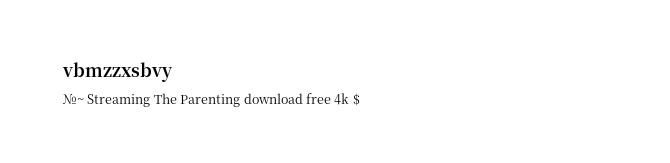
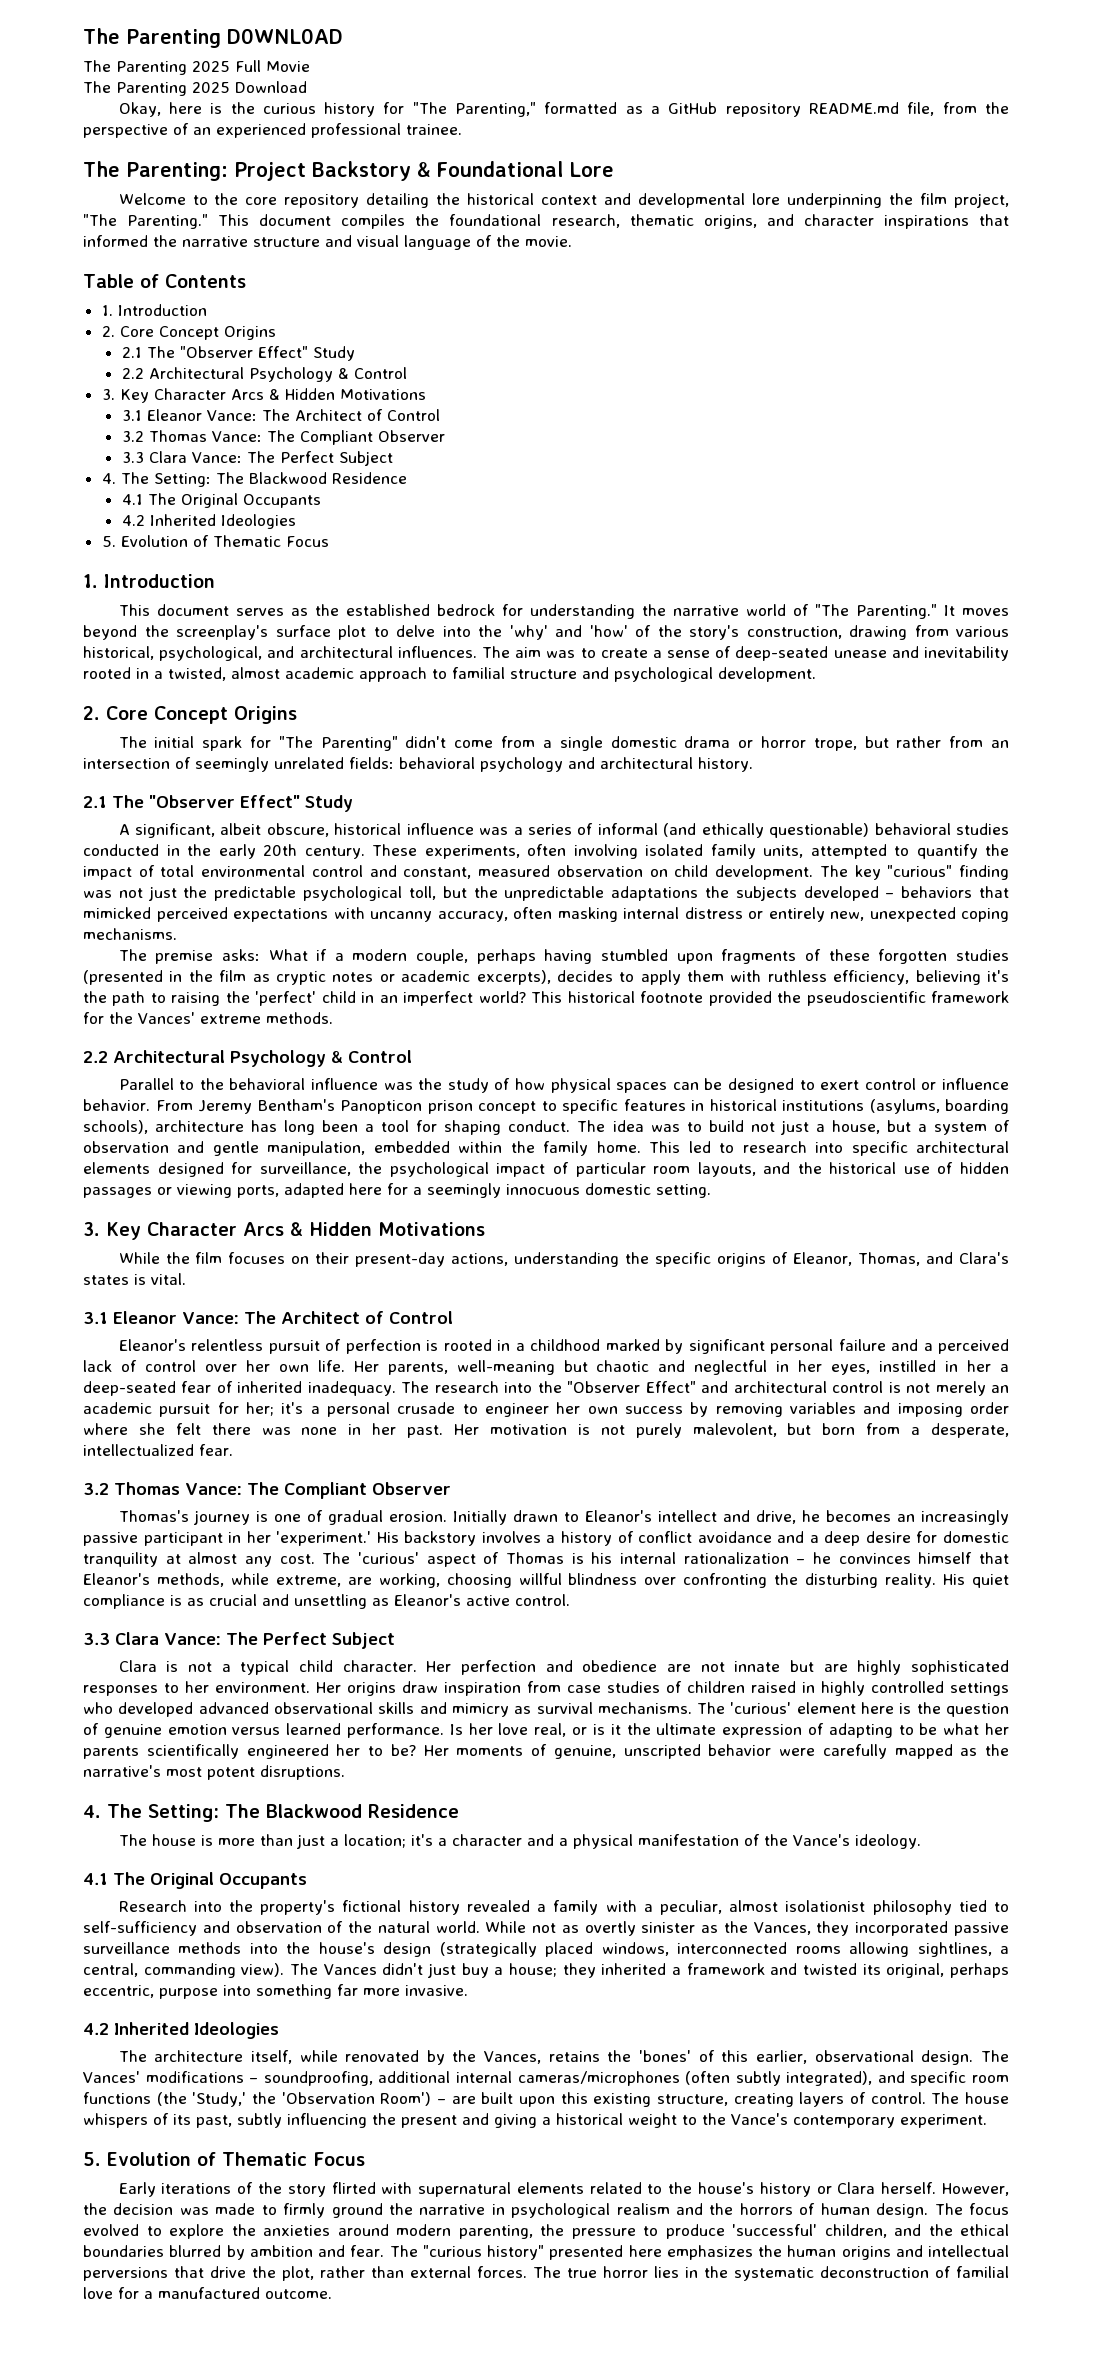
- vbmzzxsbvy
- №~ Streaming The Parenting download free 4k $
+ The Parenting D0WNL0AD
+ The Parenting 2025 Full Movie
+ The Parenting 2025 Download
+ Okay, here is the curious history for "The Parenting," formatted as a GitHub repository README.md file, from the perspective of an experienced professional trainee.
+ The Parenting: Project Backstory & Foundational Lore
+ Welcome to the core repository detailing the historical context and developmental lore underpinning the film project, "The Parenting." This document compiles the foundational research, thematic origins, and character inspirations that informed the narrative structure and visual language of the movie.
+ Table of Contents
+ 1. Introduction
+ 2. Core Concept Origins
+ 2.1 The "Observer Effect" Study
+ 2.2 Architectural Psychology & Control
+ 3. Key Character Arcs & Hidden Motivations
+ 3.1 Eleanor Vance: The Architect of Control
+ 3.2 Thomas Vance: The Compliant Observer
+ 3.3 Clara Vance: The Perfect Subject
+ 4. The Setting: The Blackwood Residence
+ 4.1 The Original Occupants
+ 4.2 Inherited Ideologies
+ 5. Evolution of Thematic Focus
+ 1. Introduction
+ This document serves as the established bedrock for understanding the narrative world of "The Parenting." It moves beyond the screenplay's surface plot to delve into the 'why' and 'how' of the story's construction, drawing from various historical, psychological, and architectural influences. The aim was to create a sense of deep-seated unease and inevitability rooted in a twisted, almost academic approach to familial structure and psychological development.
+ 2. Core Concept Origins
+ The initial spark for "The Parenting" didn't come from a single domestic drama or horror trope, but rather from an intersection of seemingly unrelated fields: behavioral psychology and architectural history.
+ 2.1 The "Observer Effect" Study
+ A significant, albeit obscure, historical influence was a series of informal (and ethically questionable) behavioral studies conducted in the early 20th century. These experiments, often involving isolated family units, attempted to quantify the impact of total environmental control and constant, measured observation on child development. The key "curious" finding was not just the predictable psychological toll, but the unpredictable adaptations the subjects developed – behaviors that mimicked perceived expectations with uncanny accuracy, often masking internal distress or entirely new, unexpected coping mechanisms.
+ The premise asks: What if a modern couple, perhaps having stumbled upon fragments of these forgotten studies (presented in the film as cryptic notes or academic excerpts), decides to apply them with ruthless efficiency, believing it's the path to raising the 'perfect' child in an imperfect world? This historical footnote provided the pseudoscientific framework for the Vances' extreme methods.
+ 2.2 Architectural Psychology & Control
+ Parallel to the behavioral influence was the study of how physical spaces can be designed to exert control or influence behavior. From Jeremy Bentham's Panopticon prison concept to specific features in historical institutions (asylums, boarding schools), architecture has long been a tool for shaping conduct. The idea was to build not just a house, but a system of observation and gentle manipulation, embedded within the family home. This led to research into specific architectural elements designed for surveillance, the psychological impact of particular room layouts, and the historical use of hidden passages or viewing ports, adapted here for a seemingly innocuous domestic setting.
+ 3. Key Character Arcs & Hidden Motivations
+ While the film focuses on their present-day actions, understanding the specific origins of Eleanor, Thomas, and Clara's states is vital.
+ 3.1 Eleanor Vance: The Architect of Control
+ Eleanor's relentless pursuit of perfection is rooted in a childhood marked by significant personal failure and a perceived lack of control over her own life. Her parents, well-meaning but chaotic and neglectful in her eyes, instilled in her a deep-seated fear of inherited inadequacy. The research into the "Observer Effect" and architectural control is not merely an academic pursuit for her; it's a personal crusade to engineer her own success by removing variables and imposing order where she felt there was none in her past. Her motivation is not purely malevolent, but born from a desperate, intellectualized fear.
+ 3.2 Thomas Vance: The Compliant Observer
+ Thomas's journey is one of gradual erosion. Initially drawn to Eleanor's intellect and drive, he becomes an increasingly passive participant in her 'experiment.' His backstory involves a history of conflict avoidance and a deep desire for domestic tranquility at almost any cost. The 'curious' aspect of Thomas is his internal rationalization – he convinces himself that Eleanor's methods, while extreme, are working, choosing willful blindness over confronting the disturbing reality. His quiet compliance is as crucial and unsettling as Eleanor's active control.
+ 3.3 Clara Vance: The Perfect Subject
+ Clara is not a typical child character. Her perfection and obedience are not innate but are highly sophisticated responses to her environment. Her origins draw inspiration from case studies of children raised in highly controlled settings who developed advanced observational skills and mimicry as survival mechanisms. The 'curious' element here is the question of genuine emotion versus learned performance. Is her love real, or is it the ultimate expression of adapting to be what her parents scientifically engineered her to be? Her moments of genuine, unscripted behavior were carefully mapped as the narrative's most potent disruptions.
+ 4. The Setting: The Blackwood Residence
+ The house is more than just a location; it's a character and a physical manifestation of the Vance's ideology.
+ 4.1 The Original Occupants
+ Research into the property's fictional history revealed a family with a peculiar, almost isolationist philosophy tied to self-sufficiency and observation of the natural world. While not as overtly sinister as the Vances, they incorporated passive surveillance methods into the house's design (strategically placed windows, interconnected rooms allowing sightlines, a central, commanding view). The Vances didn't just buy a house; they inherited a framework and twisted its original, perhaps eccentric, purpose into something far more invasive.
+ 4.2 Inherited Ideologies
+ The architecture itself, while renovated by the Vances, retains the 'bones' of this earlier, observational design. The Vances' modifications – soundproofing, additional internal cameras/microphones (often subtly integrated), and specific room functions (the 'Study,' the 'Observation Room') – are built upon this existing structure, creating layers of control. The house whispers of its past, subtly influencing the present and giving a historical weight to the Vance's contemporary experiment.
+ 5. Evolution of Thematic Focus
+ Early iterations of the story flirted with supernatural elements related to the house's history or Clara herself. However, the decision was made to firmly ground the narrative in psychological realism and the horrors of human design. The focus evolved to explore the anxieties around modern parenting, the pressure to produce 'successful' children, and the ethical boundaries blurred by ambition and fear. The "curious history" presented here emphasizes the human origins and intellectual perversions that drive the plot, rather than external forces. The true horror lies in the systematic deconstruction of familial love for a manufactured outcome.

